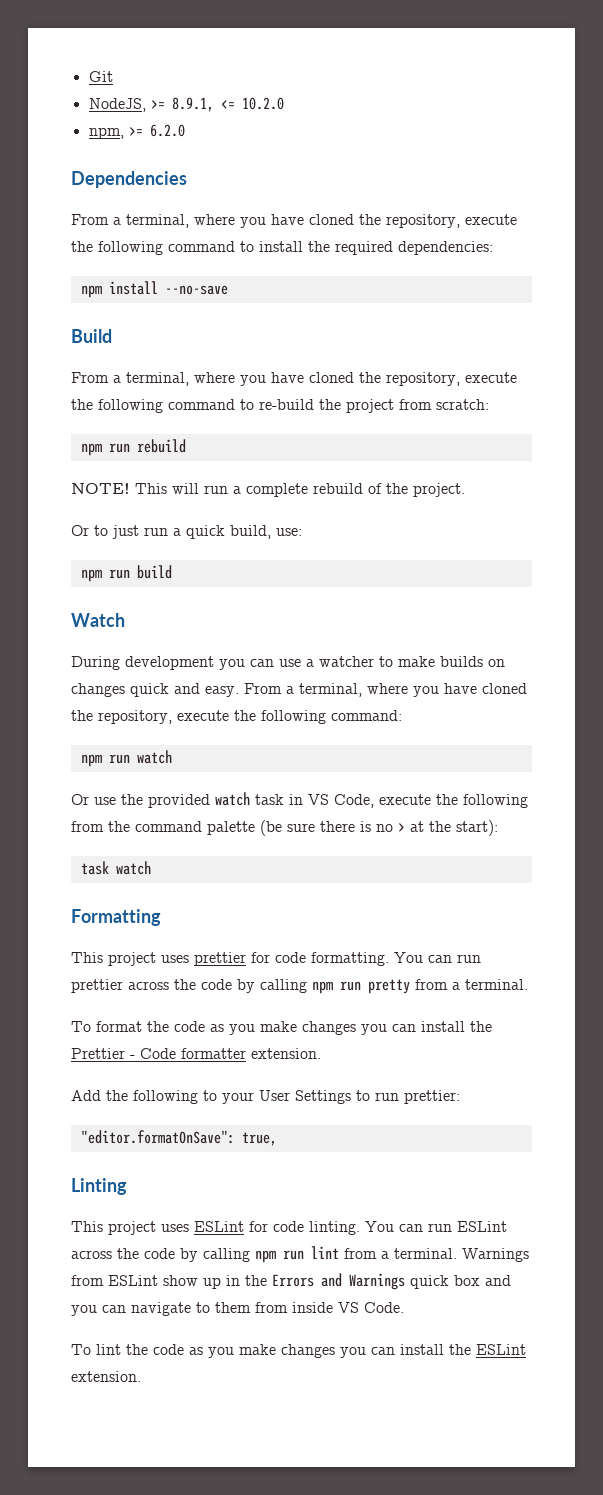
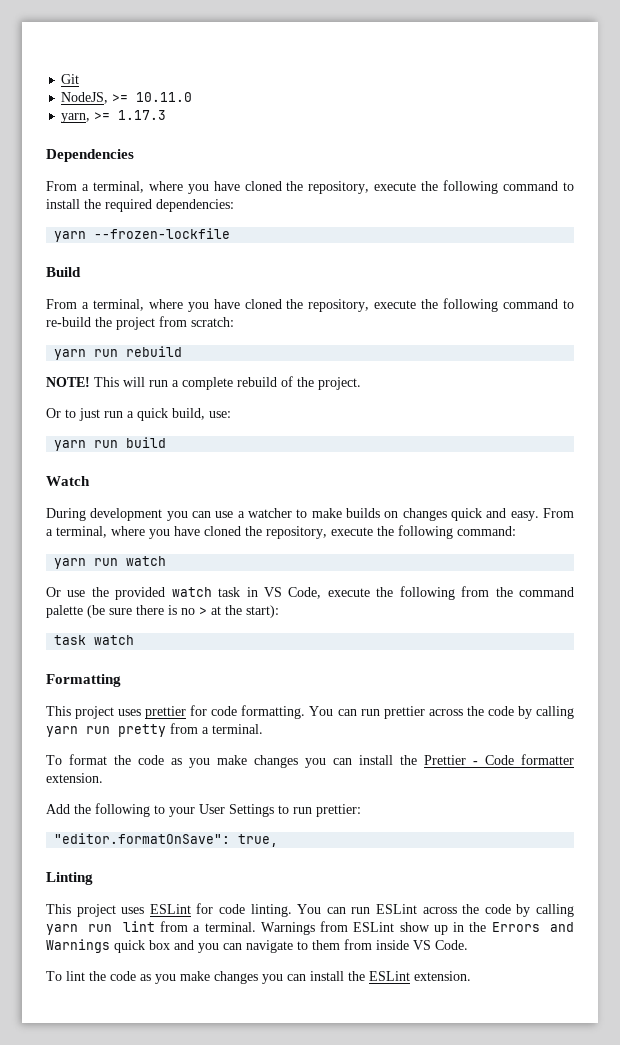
- NodeJS, >= 8.9.1, <= 10.2.0
- npm, >= 6.2.0
+ NodeJS, >= 10.11.0
+ yarn, >= 1.17.3
- npm install --no-save
+ yarn --frozen-lockfile
- npm run rebuild
+ yarn run rebuild
- npm run build
+ yarn run build
- npm run watch
+ yarn run watch
- You can run prettier across the code by calling npm run pretty from a terminal.
+ You can run prettier across the code by calling yarn run pretty from a terminal.
- You can run ESLint across the code by calling npm run lint from a terminal.
+ You can run ESLint across the code by calling yarn run lint from a terminal.

